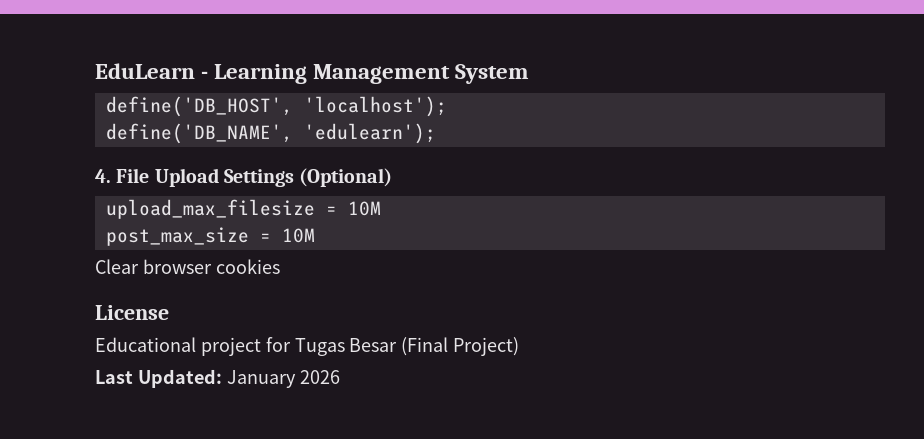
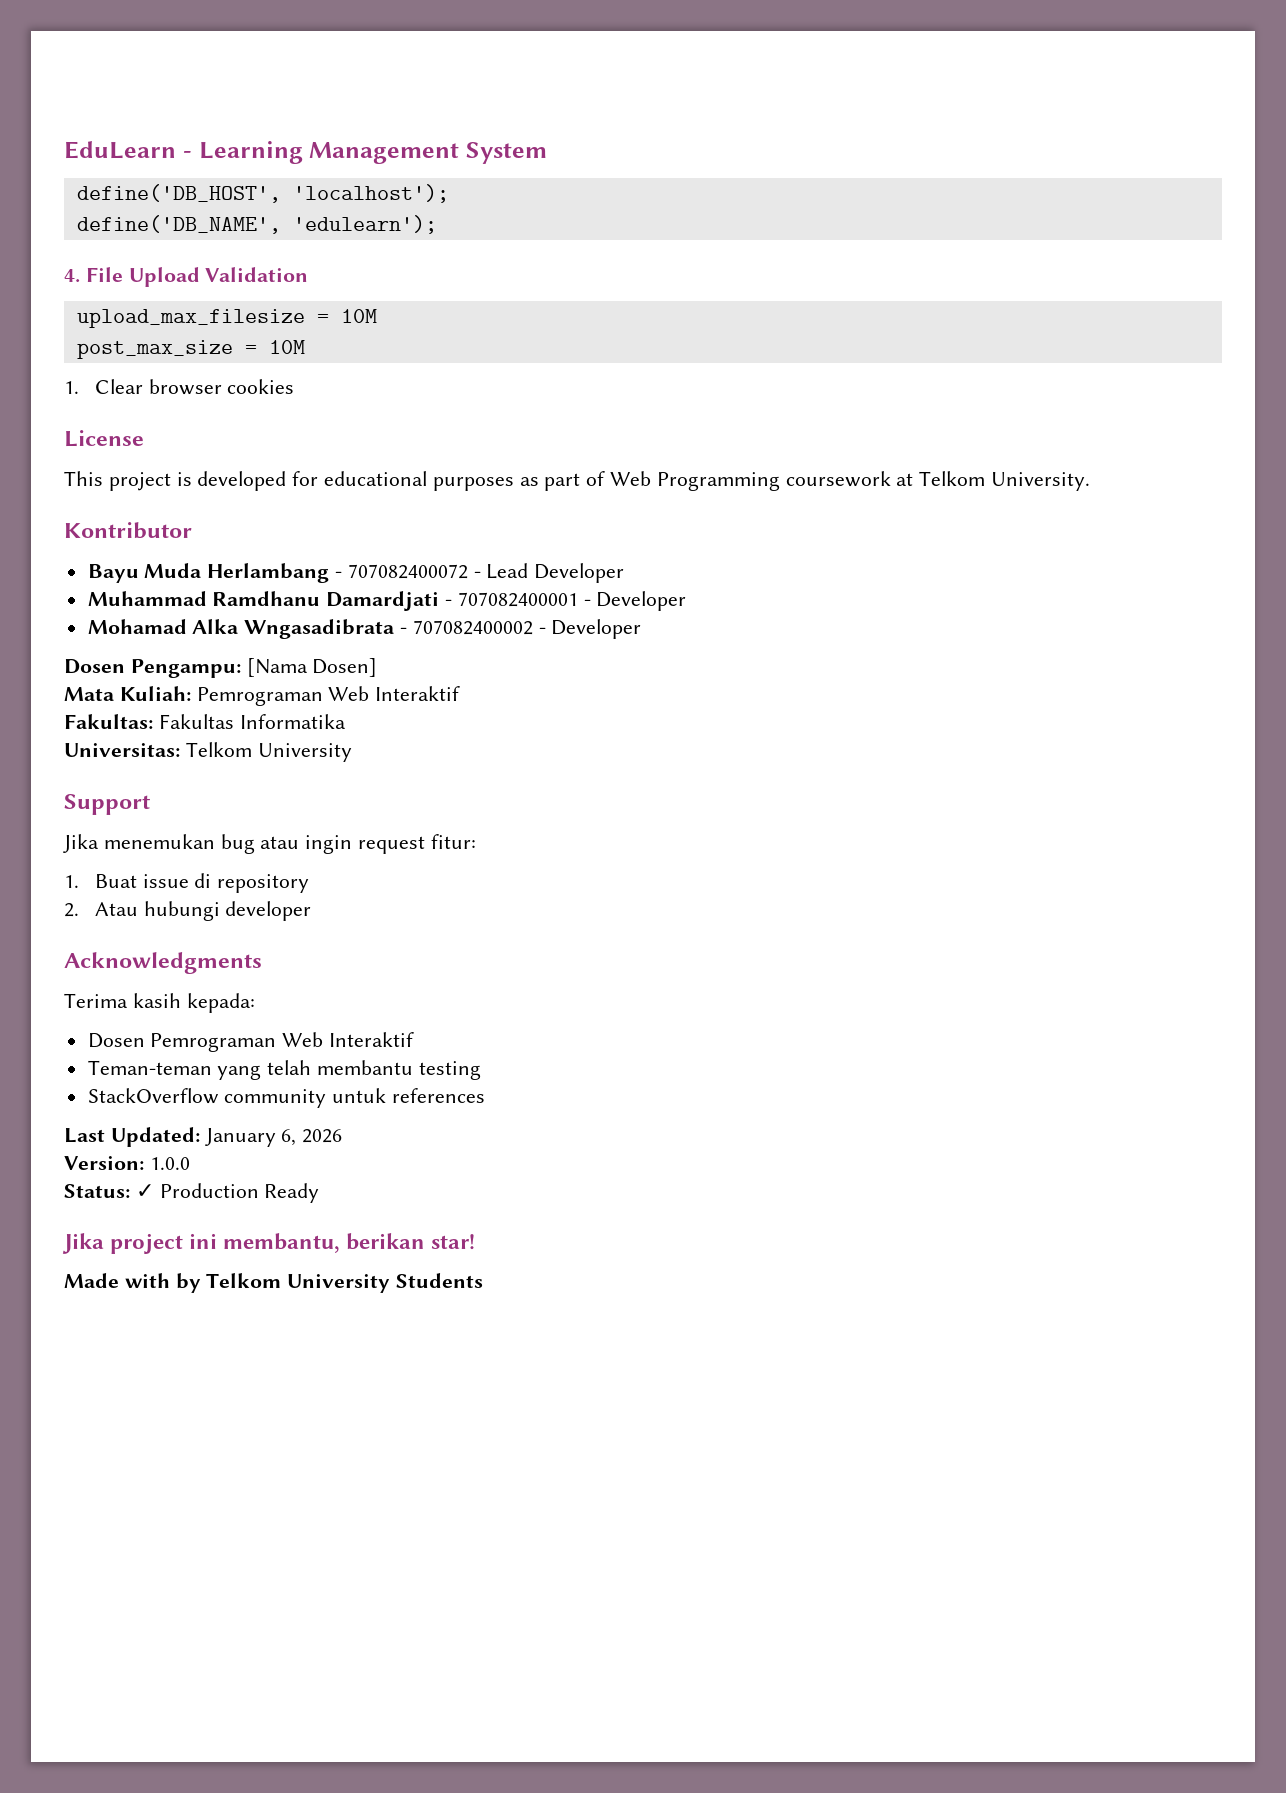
- 4. File Upload Settings (Optional)
+ 4. File Upload Validation
- Clear browser cookies
+ 1. Clear browser cookies
- Educational project for Tugas Besar (Final Project)
+ This project is developed for educational purposes as part of Web Programming coursework at Telkom University.
+ Kontributor
+ Bayu Muda Herlambang - 707082400072 - Lead Developer
+ Muhammad Ramdhanu Damardjati - 707082400001 - Developer
+ Mohamad Alka Wngasadibrata - 707082400002 - Developer
+ Dosen Pengampu: [Nama Dosen]
+ Mata Kuliah: Pemrograman Web Interaktif
+ Fakultas: Fakultas Informatika
+ Universitas: Telkom University
+ Support
+ Jika menemukan bug atau ingin request fitur:
+ 1. Buat issue di repository
+ 2. Atau hubungi developer
+ Acknowledgments
+ Terima kasih kepada:
+ Dosen Pemrograman Web Interaktif
+ Teman-teman yang telah membantu testing
+ StackOverflow community untuk references
- Last Updated: January 2026
+ Last Updated: January 6, 2026
+ Version: 1.0.0
+ Status: ✓ Production Ready
+ Jika project ini membantu, berikan star!
+ Made with by Telkom University Students

